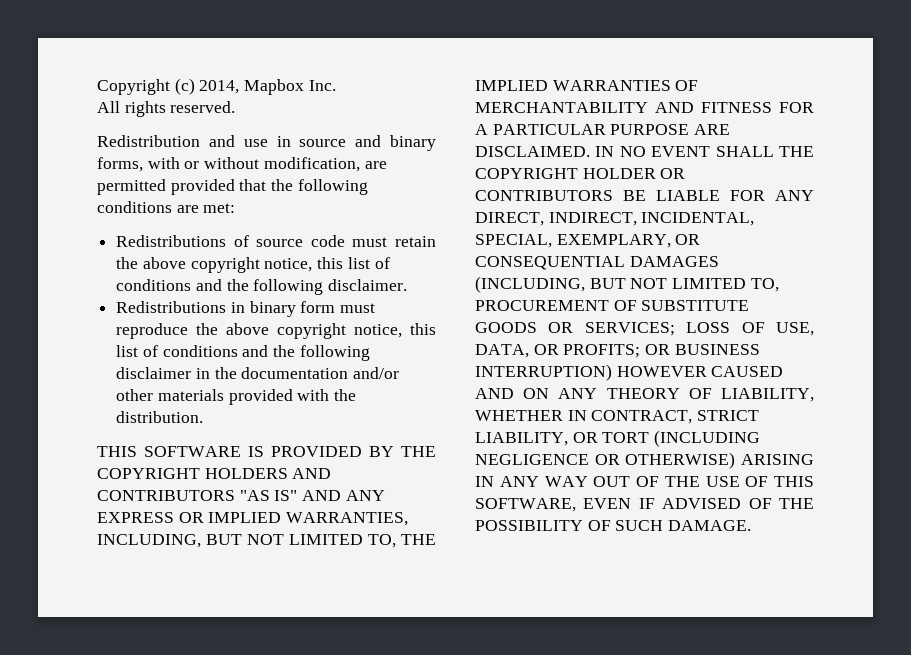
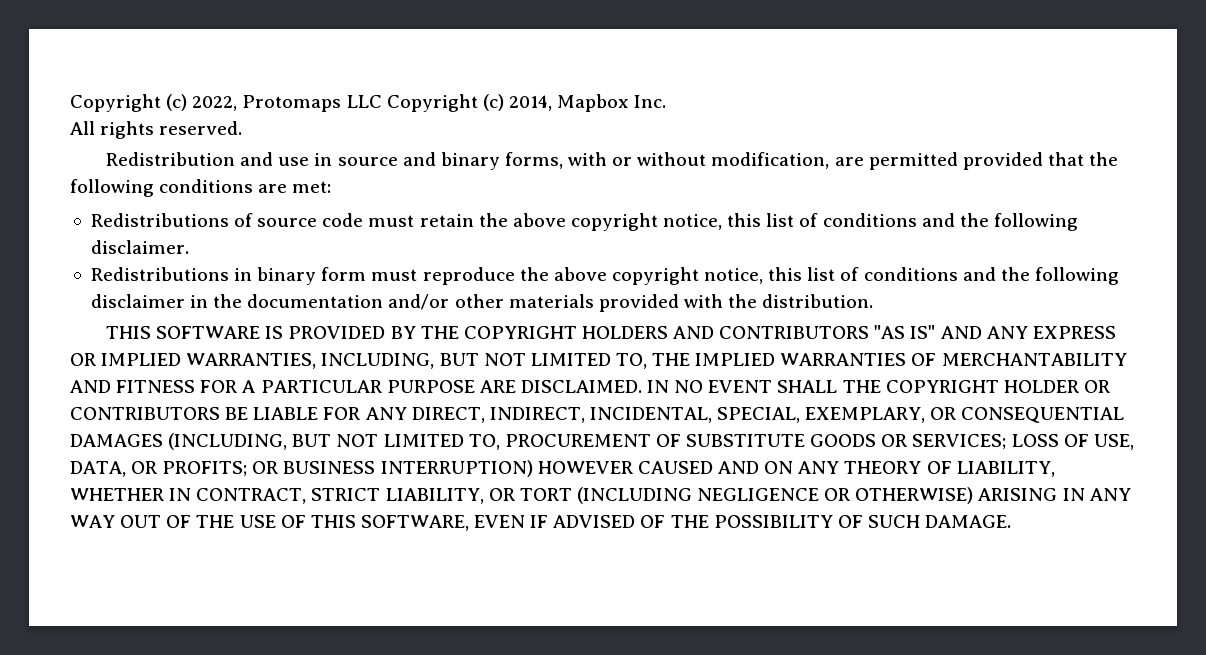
- Copyright (c) 2014, Mapbox Inc.
+ Copyright (c) 2022, Protomaps LLC Copyright (c) 2014, Mapbox Inc.

